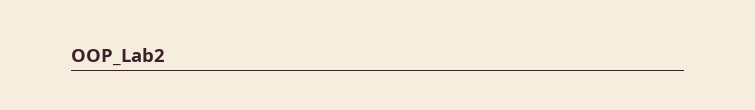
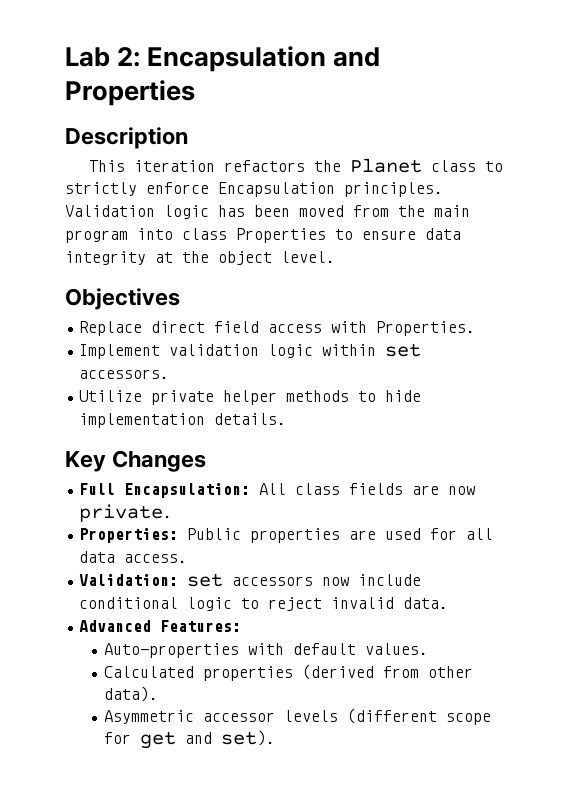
- OOP_Lab2
+ Lab 2: Encapsulation and Properties
+ Description
+ This iteration refactors the Planet class to strictly enforce Encapsulation principles. Validation logic has been moved from the main program into class Properties to ensure data integrity at the object level.
+ Objectives
+ Replace direct field access with Properties.
+ Implement validation logic within set accessors.
+ Utilize private helper methods to hide implementation details.
+ Key Changes
+ Full Encapsulation: All class fields are now private.
+ Properties: Public properties are used for all data access.
+ Validation: set accessors now include conditional logic to reject invalid data.
+ Advanced Features:
+ Auto-properties with default values.
+ Calculated properties (derived from other data).
+ Asymmetric accessor levels (different scope for get and set).

